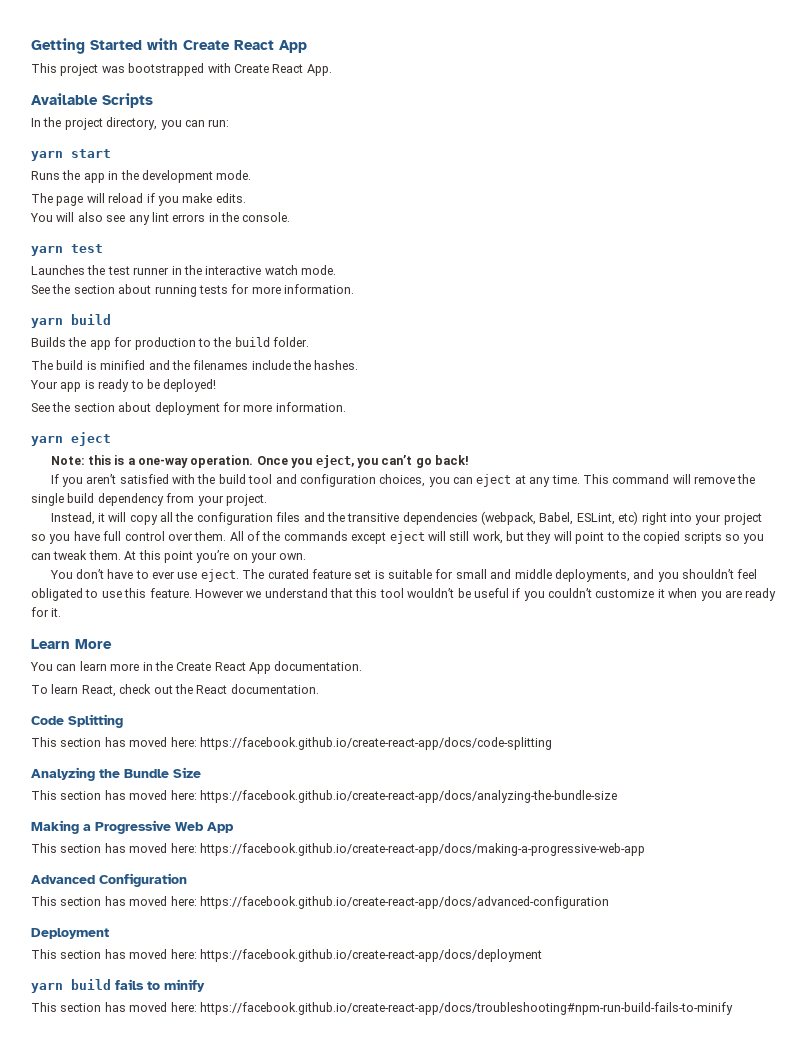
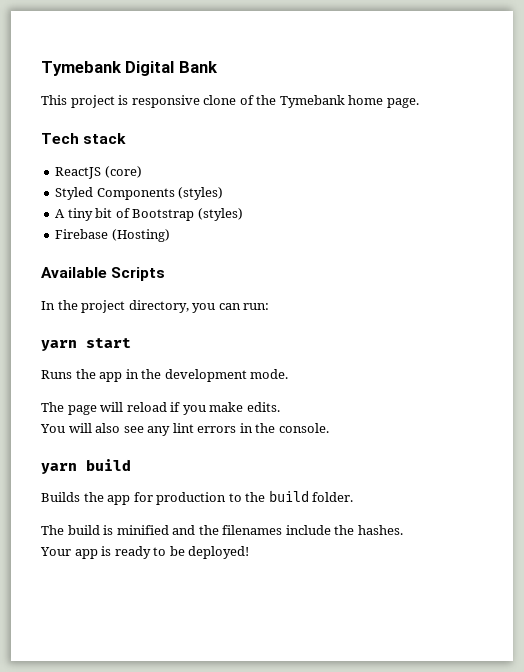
- Getting Started with Create React App
- This project was bootstrapped with Create React App.
+ Tymebank Digital Bank
+ This project is responsive clone of the Tymebank home page.
+ Tech stack
+ ReactJS (core)
+ Styled Components (styles)
+ A tiny bit of Bootstrap (styles)
+ Firebase (Hosting)
- yarn test
- Launches the test runner in the interactive watch mode.
- See the section about running tests for more information.
- See the section about deployment for more information.
- yarn eject
- Note: this is a one-way operation. Once you eject, you can’t go back!
- If you aren’t satisfied with the build tool and configuration choices, you can eject at any time. This command will remove the single build dependency from your project.
- Instead, it will copy all the configuration files and the transitive dependencies (webpack, Babel, ESLint, etc) right into your project so you have full control over them. All of the commands except eject will still work, but they will point to the copied scripts so you can tweak them. At this point you’re on your own.
- You don’t have to ever use eject. The curated feature set is suitable for small and middle deployments, and you shouldn’t feel obligated to use this feature. However we understand that this tool wouldn’t be useful if you couldn’t customize it when you are ready for it.
- Learn More
- You can learn more in the Create React App documentation.
- To learn React, check out the React documentation.
- Code Splitting
- This section has moved here: https://facebook.github.io/create-react-app/docs/code-splitting
- Analyzing the Bundle Size
- This section has moved here: https://facebook.github.io/create-react-app/docs/analyzing-the-bundle-size
- Making a Progressive Web App
- This section has moved here: https://facebook.github.io/create-react-app/docs/making-a-progressive-web-app
- Advanced Configuration
- This section has moved here: https://facebook.github.io/create-react-app/docs/advanced-configuration
- Deployment
- This section has moved here: https://facebook.github.io/create-react-app/docs/deployment
- yarn build fails to minify
- This section has moved here: https://facebook.github.io/create-react-app/docs/troubleshooting#npm-run-build-fails-to-minify

